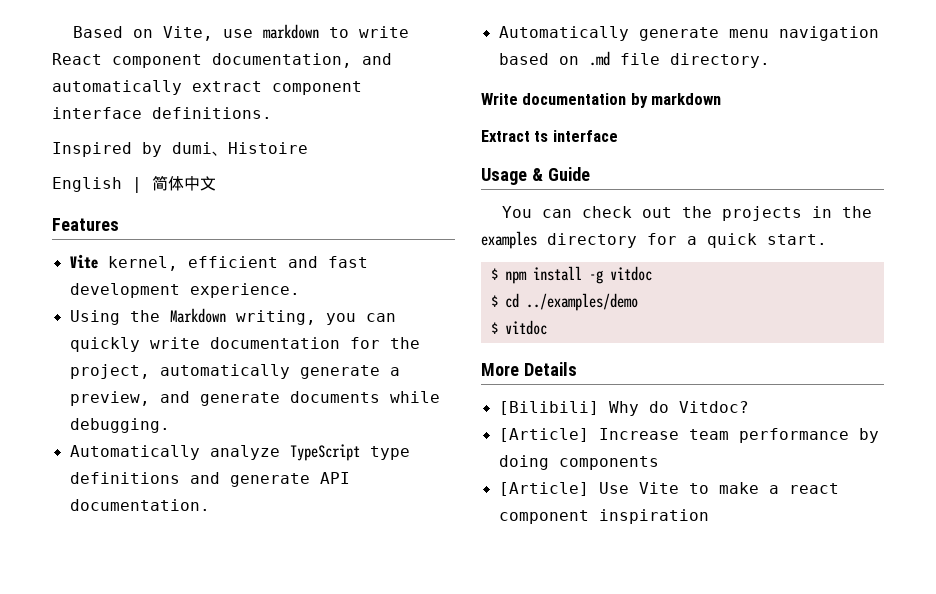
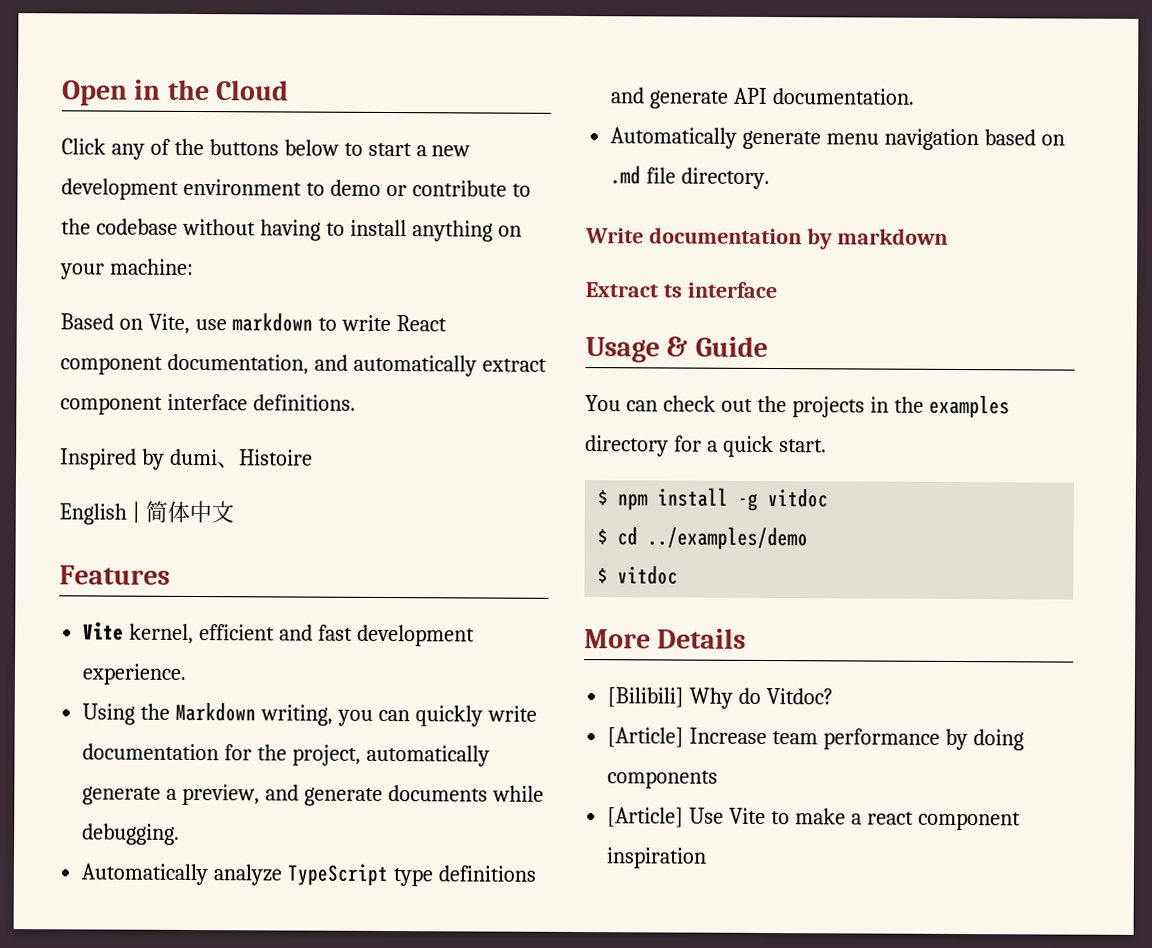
+ Open in the Cloud
+ Click any of the buttons below to start a new development environment to demo or contribute to the codebase without having to install anything on your machine:

